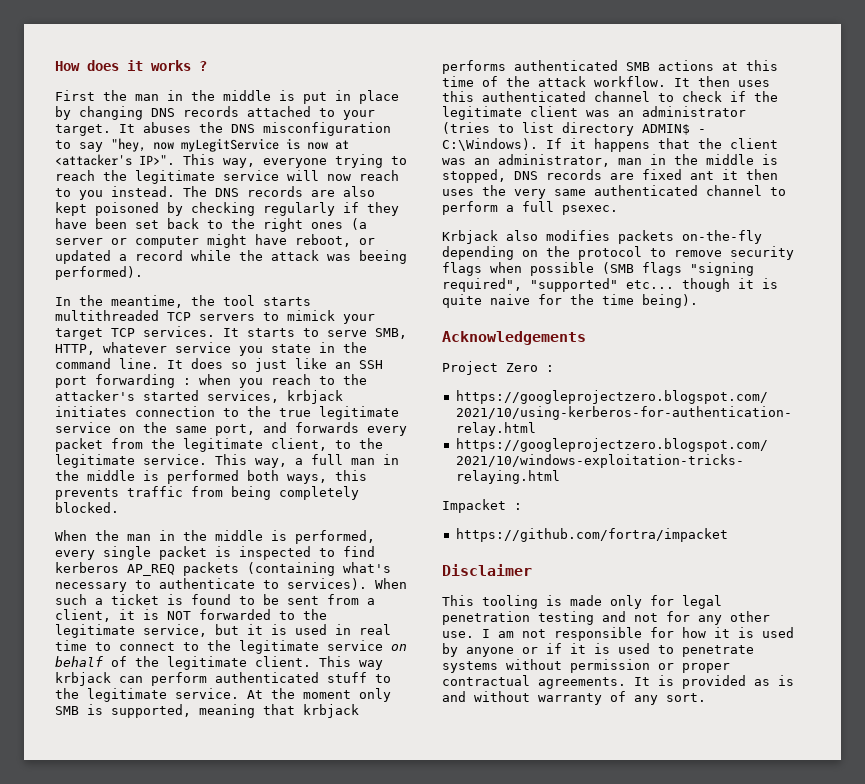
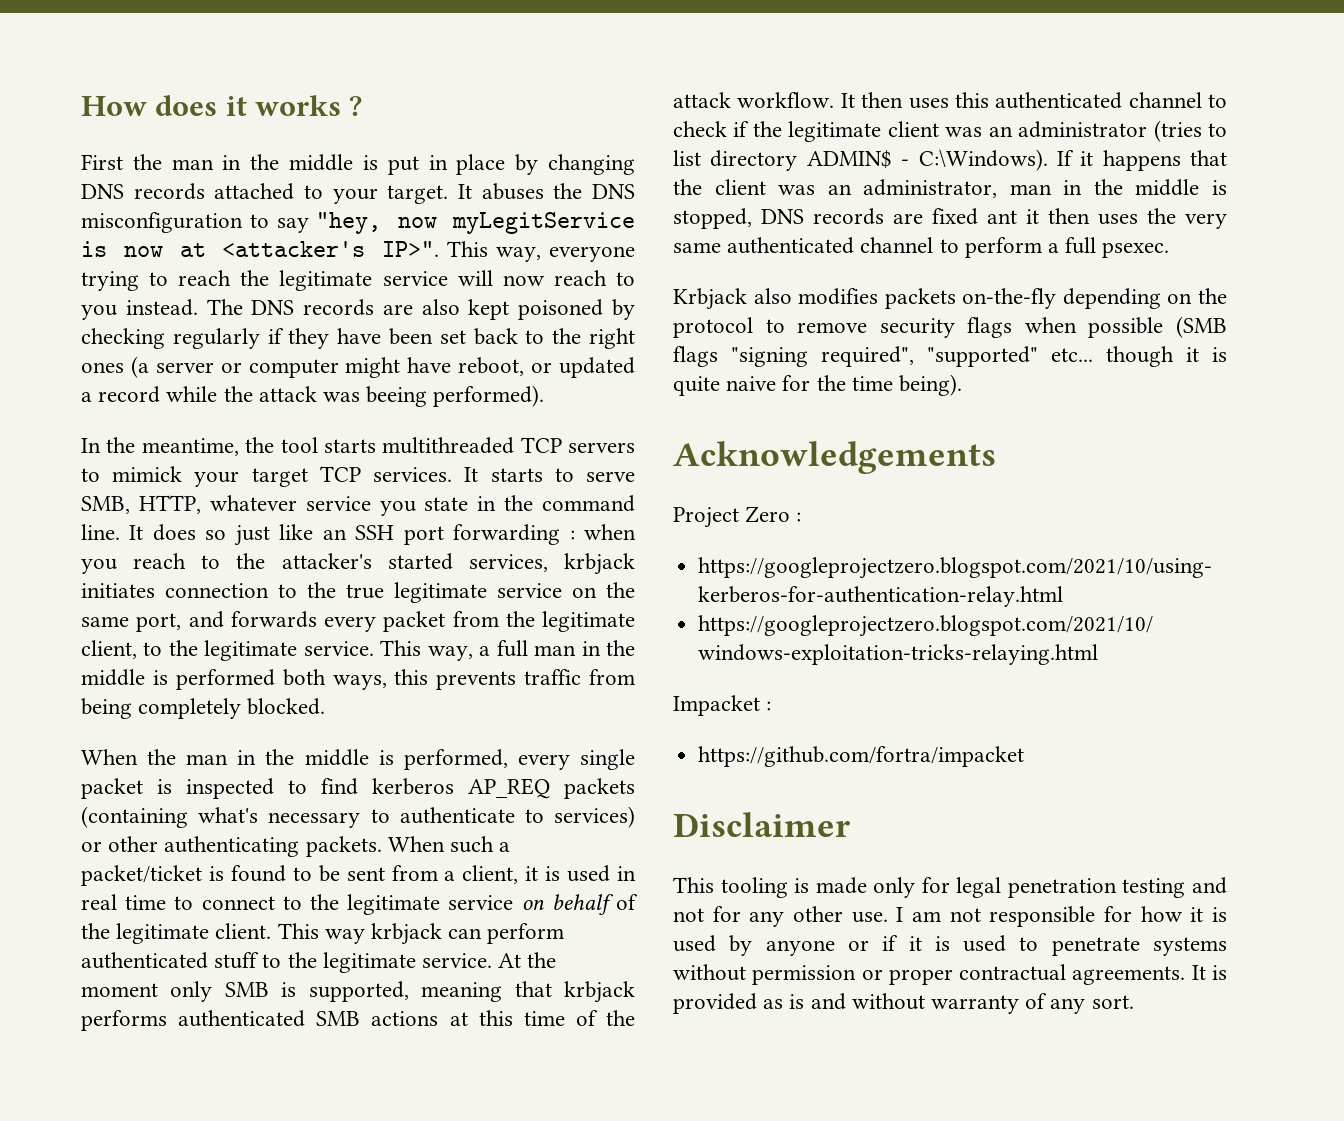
- When the man in the middle is performed, every single packet is inspected to find kerberos AP_REQ packets (containing what's necessary to authenticate to services).
+ When the man in the middle is performed, every single packet is inspected to find kerberos AP_REQ packets (containing what's necessary to authenticate to services) or other authenticating packets.
- When such a ticket is found to be sent from a client, it is NOT forwarded to the legitimate service, but it is used in real time to connect to the legitimate service on behalf of the legitimate client.
+ When such a packet/ticket is found to be sent from a client, it is used in real time to connect to the legitimate service on behalf of the legitimate client.

